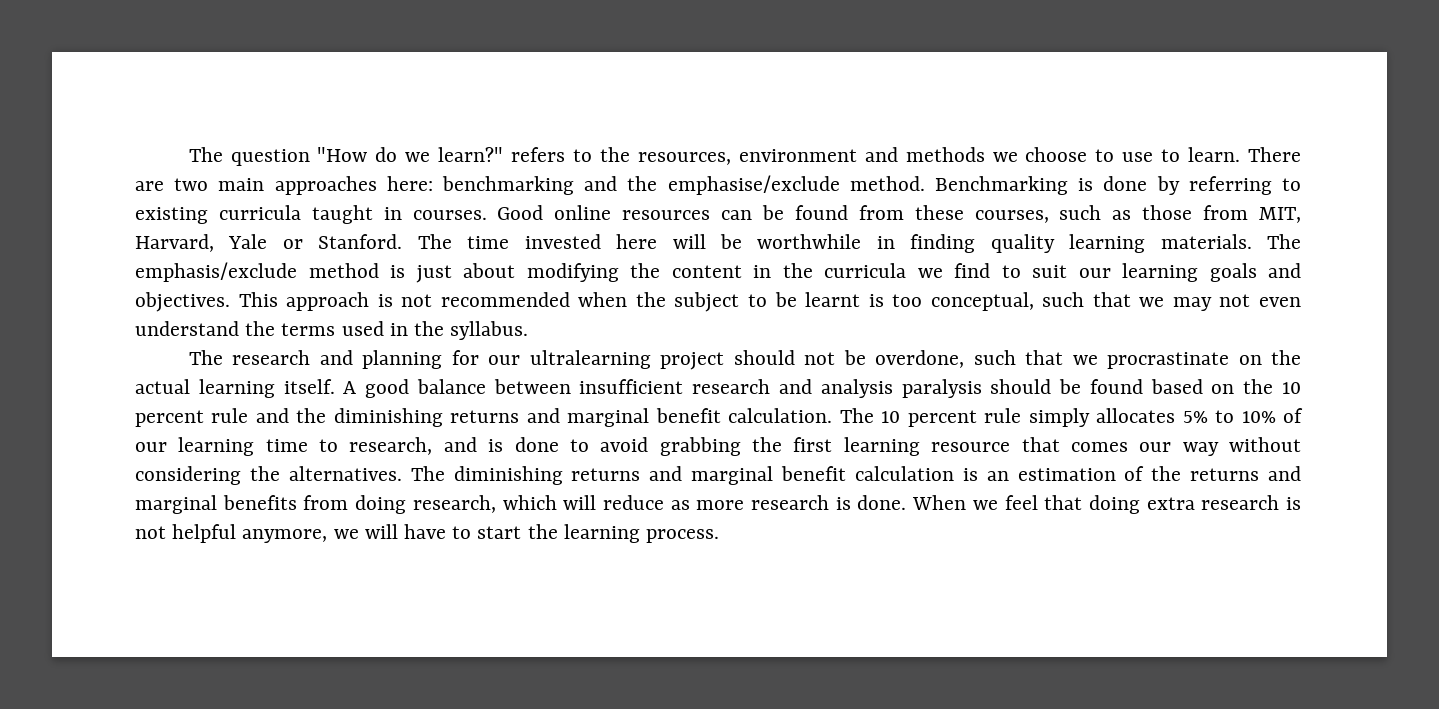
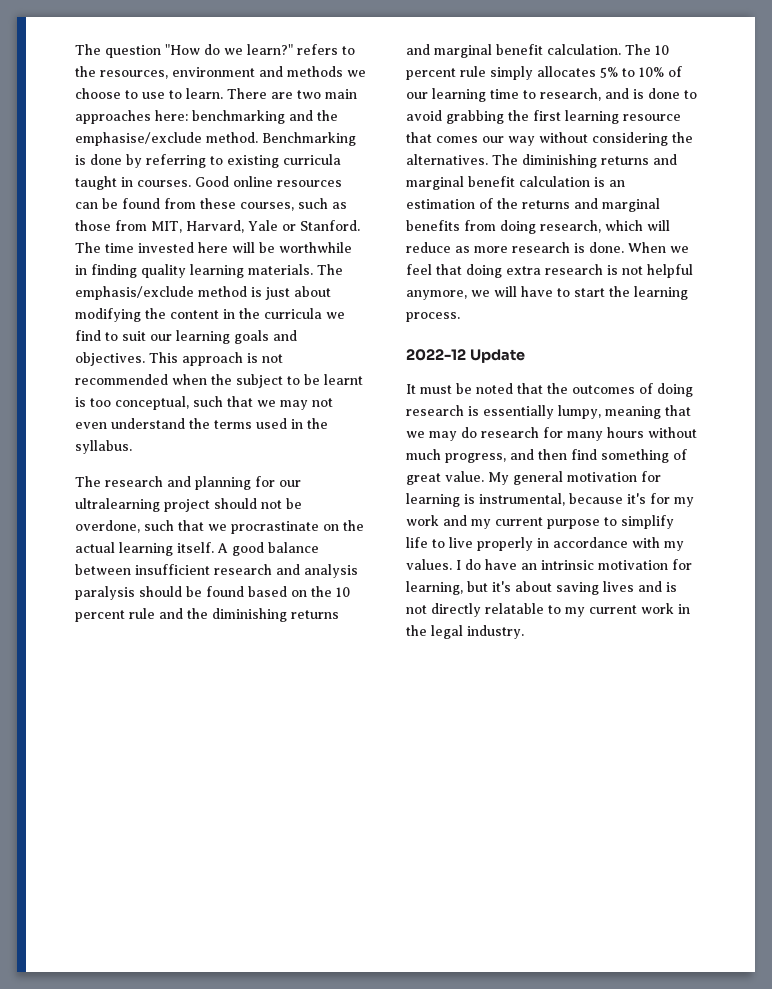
+ 2022-12 Update
+ It must be noted that the outcomes of doing research is essentially lumpy, meaning that we may do research for many hours without much progress, and then find something of great value. My general motivation for learning is instrumental, because it's for my work and my current purpose to simplify life to live properly in accordance with my values. I do have an intrinsic motivation for learning, but it's about saving lives and is not directly relatable to my current work in the legal industry.

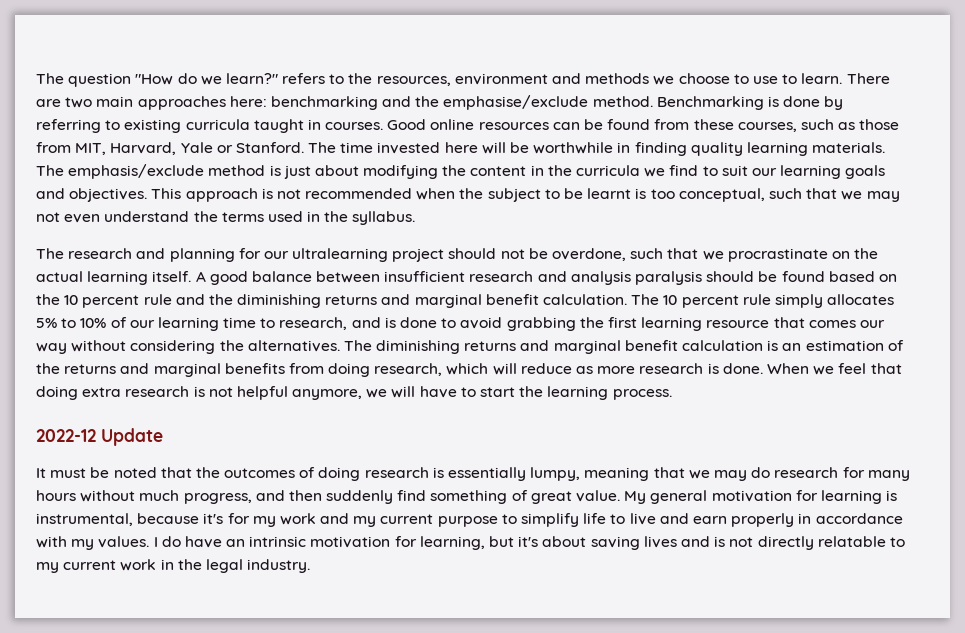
- It must be noted that the outcomes of doing research is essentially lumpy, meaning that we may do research for many hours without much progress, and then find something of great value.
+ It must be noted that the outcomes of doing research is essentially lumpy, meaning that we may do research for many hours without much progress, and then suddenly find something of great value.
- My general motivation for learning is instrumental, because it's for my work and my current purpose to simplify life to live properly in accordance with my values.
+ My general motivation for learning is instrumental, because it's for my work and my current purpose to simplify life to live and earn properly in accordance with my values.

